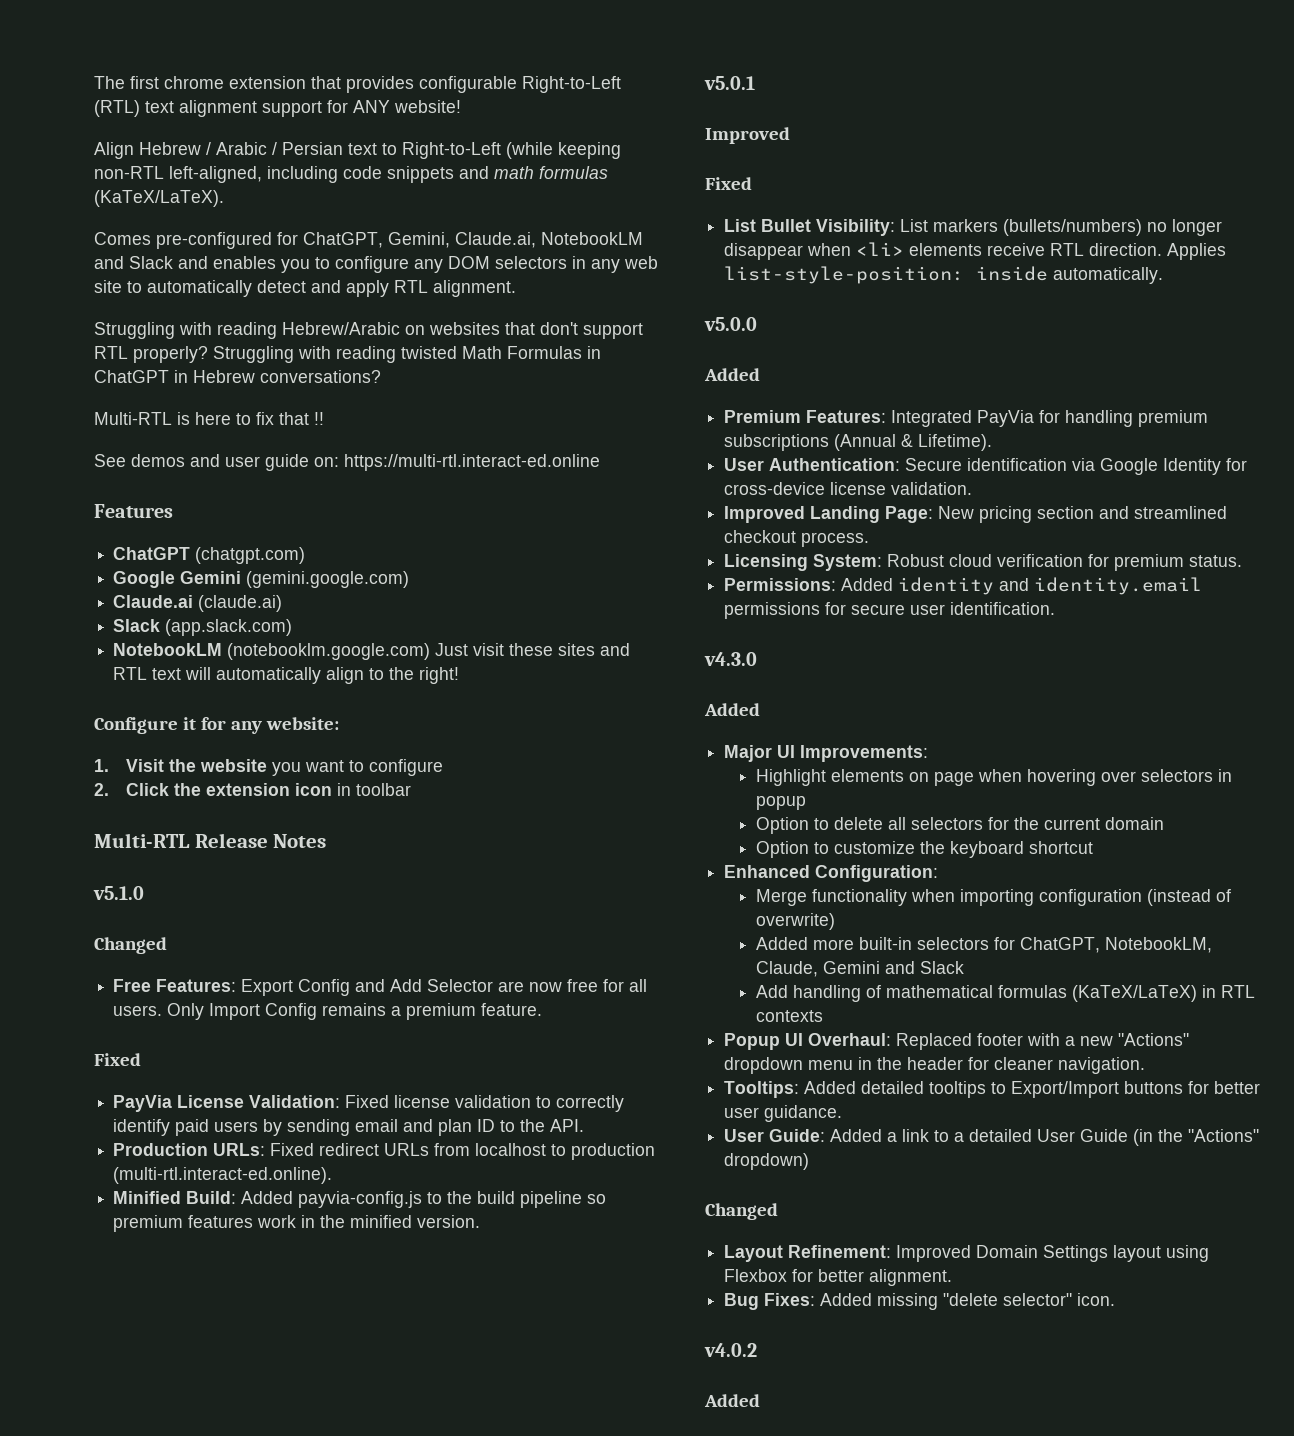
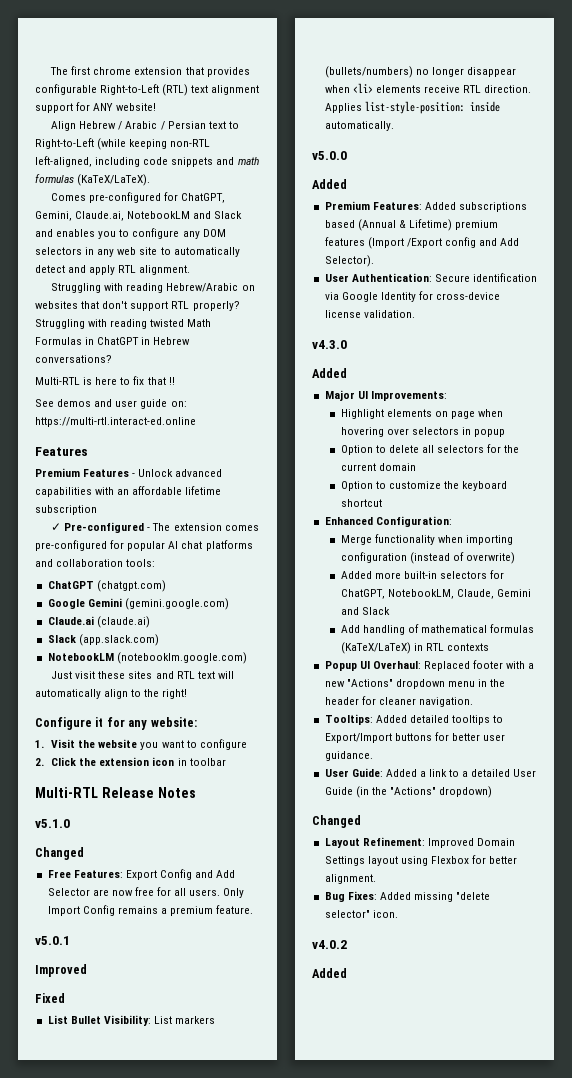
+ Premium Features - Unlock advanced capabilities with an affordable lifetime subscription
+ ✓ Pre-configured - The extension comes pre-configured for popular AI chat platforms and collaboration tools:
- NotebookLM (notebooklm.google.com) Just visit these sites and RTL text will automatically align to the right!
+ NotebookLM (notebooklm.google.com)
+ Just visit these sites and RTL text will automatically align to the right!
  Only Import Config remains a premium feature.
- Fixed
- PayVia License Validation: Fixed license validation to correctly identify paid users by sending email and plan ID to the API.
- Production URLs: Fixed redirect URLs from localhost to production (multi-rtl.interact-ed.online).
- Minified Build: Added payvia-config.js to the build pipeline so premium features work in the minified version.
- Premium Features: Integrated PayVia for handling premium subscriptions (Annual & Lifetime).
+ Premium Features: Added subscriptions based (Annual & Lifetime) premium features (Import /Export config and Add Selector).
- Improved Landing Page: New pricing section and streamlined checkout process.
- Licensing System: Robust cloud verification for premium status.
- Permissions: Added identity and identity.email permissions for secure user identification.

